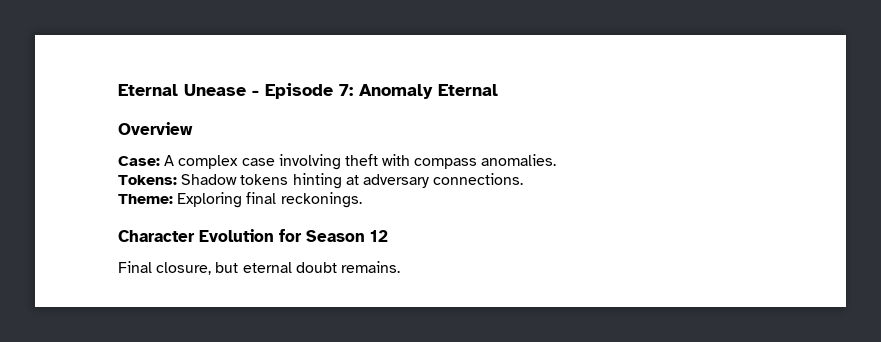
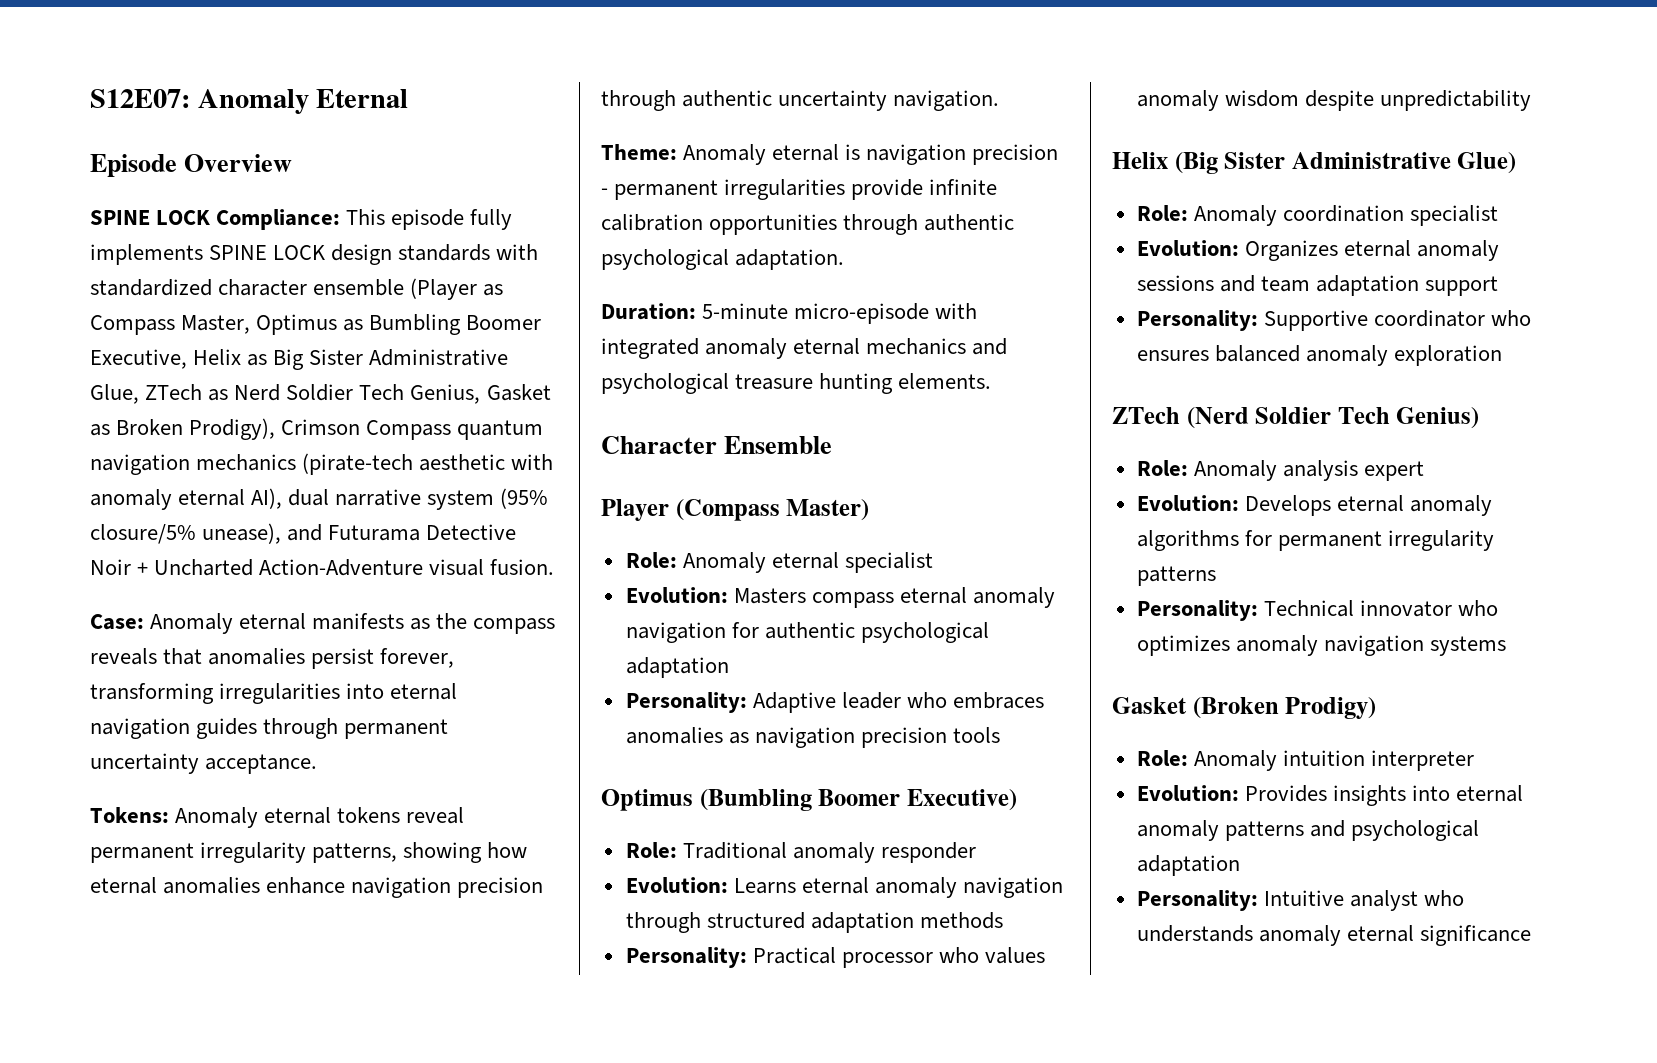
- Eternal Unease - Episode 7: Anomaly Eternal
+ S12E07: Anomaly Eternal
- Overview
+ Episode Overview
- Case: A complex case involving theft with compass anomalies.
- Tokens: Shadow tokens hinting at adversary connections.
- Theme: Exploring final reckonings.
- Character Evolution for Season 12
- Final closure, but eternal doubt remains.
+ SPINE LOCK Compliance: This episode fully implements SPINE LOCK design standards with standardized character ensemble (Player as Compass Master, Optimus as Bumbling Boomer Executive, Helix as Big Sister Administrative Glue, ZTech as Nerd Soldier Tech Genius, Gasket as Broken Prodigy), Crimson Compass quantum navigation mechanics (pirate-tech aesthetic with anomaly eternal AI), dual narrative system (95% closure/5% unease), and Futurama Detective Noir + Uncharted Action-Adventure visual fusion.
+ Case: Anomaly eternal manifests as the compass reveals that anomalies persist forever, transforming irregularities into eternal navigation guides through permanent uncertainty acceptance.
+ Tokens: Anomaly eternal tokens reveal permanent irregularity patterns, showing how eternal anomalies enhance navigation precision through authentic uncertainty navigation.
+ Theme: Anomaly eternal is navigation precision - permanent irregularities provide infinite calibration opportunities through authentic psychological adaptation.
+ Duration: 5-minute micro-episode with integrated anomaly eternal mechanics and psychological treasure hunting elements.
+ Character Ensemble
+ Player (Compass Master)
+ Role: Anomaly eternal specialist
+ Evolution: Masters compass eternal anomaly navigation for authentic psychological adaptation
+ Personality: Adaptive leader who embraces anomalies as navigation precision tools
+ Optimus (Bumbling Boomer Executive)
+ Role: Traditional anomaly responder
+ Evolution: Learns eternal anomaly navigation through structured adaptation methods
+ Personality: Practical processor who values anomaly wisdom despite unpredictability
+ Helix (Big Sister Administrative Glue)
+ Role: Anomaly coordination specialist
+ Evolution: Organizes eternal anomaly sessions and team adaptation support
+ Personality: Supportive coordinator who ensures balanced anomaly exploration
+ ZTech (Nerd Soldier Tech Genius)
+ Role: Anomaly analysis expert
+ Evolution: Develops eternal anomaly algorithms for permanent irregularity patterns
+ Personality: Technical innovator who optimizes anomaly navigation systems
+ Gasket (Broken Prodigy)
+ Role: Anomaly intuition interpreter
+ Evolution: Provides insights into eternal anomaly patterns and psychological adaptation
+ Personality: Intuitive analyst who understands anomaly eternal significance

